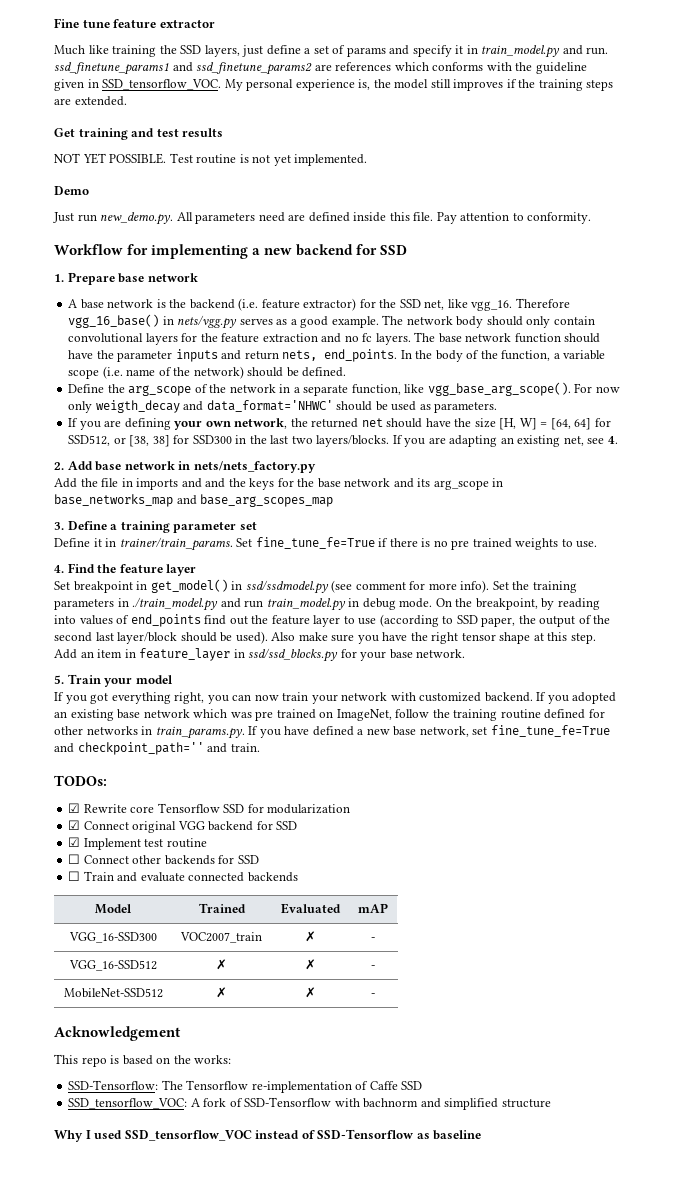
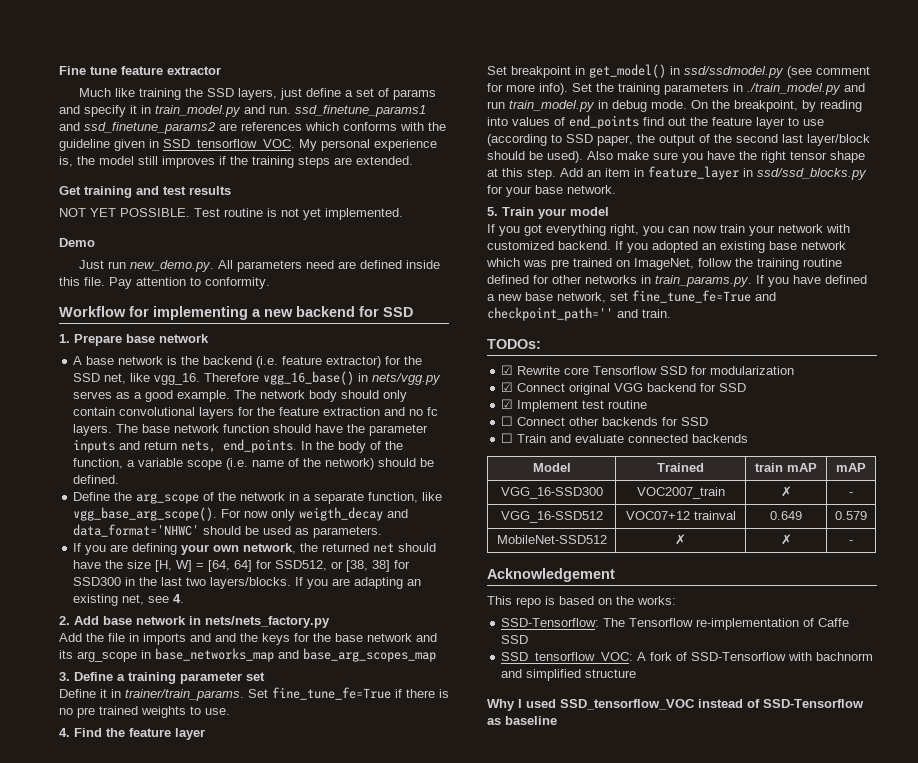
- Model | Trained | Evaluated | mAP
+ Model | Trained | train mAP | mAP
- VGG_16-SSD512 | ✗ | ✗ | -
+ VGG_16-SSD512 | VOC07+12 trainval | 0.649 | 0.579

